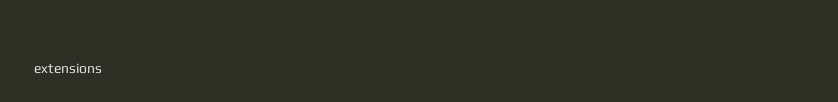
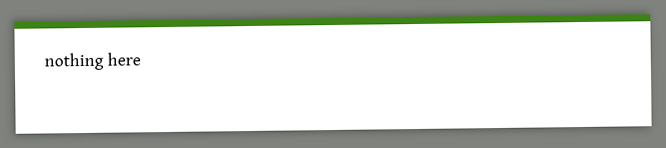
- extensions
+ nothing here

